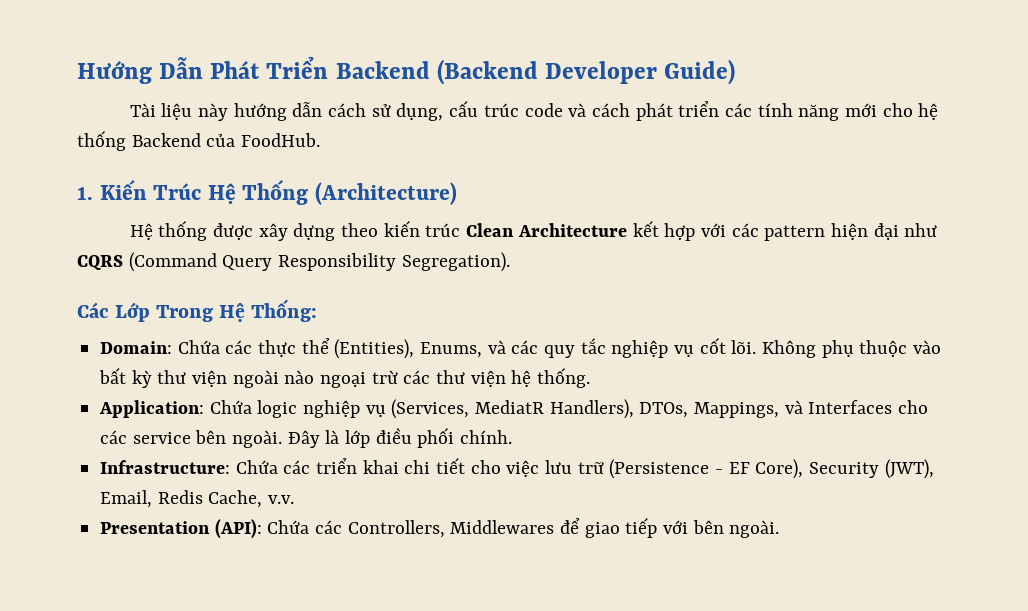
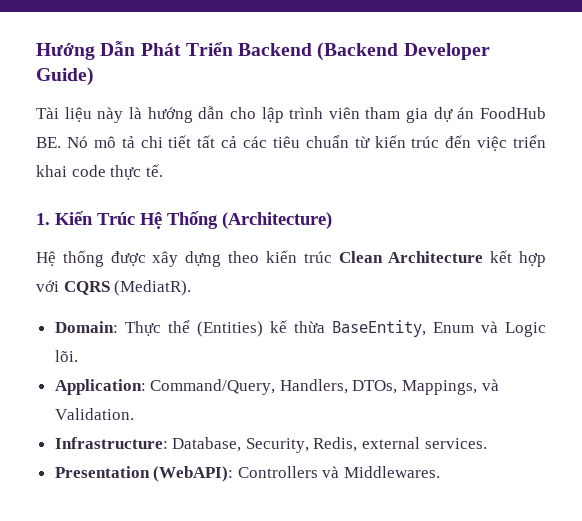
- Tài liệu này hướng dẫn cách sử dụng, cấu trúc code và cách phát triển các tính năng mới cho hệ thống Backend của FoodHub.
+ Tài liệu này là hướng dẫn cho lập trình viên tham gia dự án FoodHub BE. Nó mô tả chi tiết tất cả các tiêu chuẩn từ kiến trúc đến việc triển khai code thực tế.
- Hệ thống được xây dựng theo kiến trúc Clean Architecture kết hợp với các pattern hiện đại như CQRS (Command Query Responsibility Segregation).
- Các Lớp Trong Hệ Thống:
- Domain: Chứa các thực thể (Entities), Enums, và các quy tắc nghiệp vụ cốt lõi. Không phụ thuộc vào bất kỳ thư viện ngoài nào ngoại trừ các thư viện hệ thống.
- Application: Chứa logic nghiệp vụ (Services, MediatR Handlers), DTOs, Mappings, và Interfaces cho các service bên ngoài. Đây là lớp điều phối chính.
- Infrastructure: Chứa các triển khai chi tiết cho việc lưu trữ (Persistence - EF Core), Security (JWT), Email, Redis Cache, v.v.
- Presentation (API): Chứa các Controllers, Middlewares để giao tiếp với bên ngoài.
+ Hệ thống được xây dựng theo kiến trúc Clean Architecture kết hợp với CQRS (MediatR).
+ Domain: Thực thể (Entities) kế thừa BaseEntity, Enum và Logic lõi.
+ Application: Command/Query, Handlers, DTOs, Mappings, và Validation.
+ Infrastructure: Database, Security, Redis, external services.
+ Presentation (WebAPI): Controllers và Middlewares.

